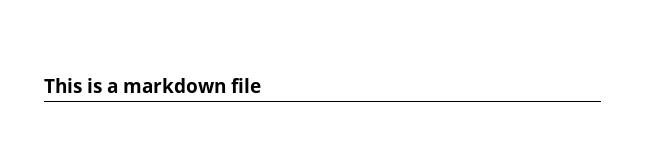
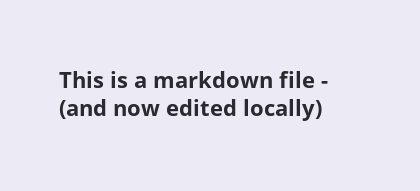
- This is a markdown file
+ This is a markdown file - (and now edited locally)

